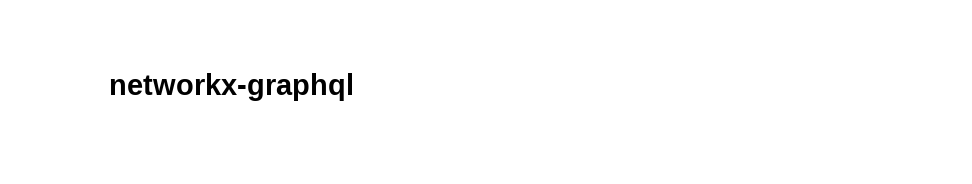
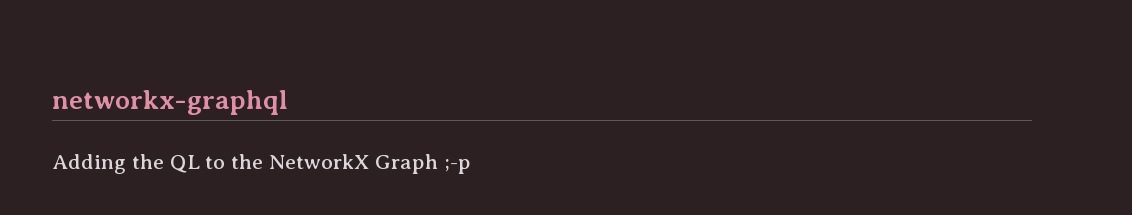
+ Adding the QL to the NetworkX Graph ;-p

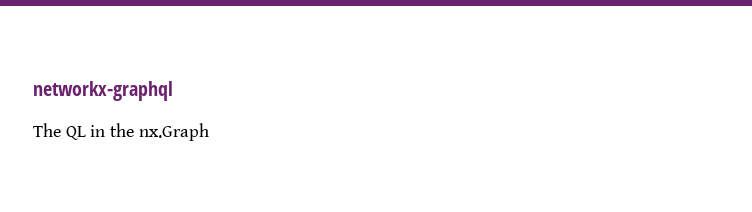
- Adding the QL to the NetworkX Graph ;-p
+ The QL in the nx.Graph

